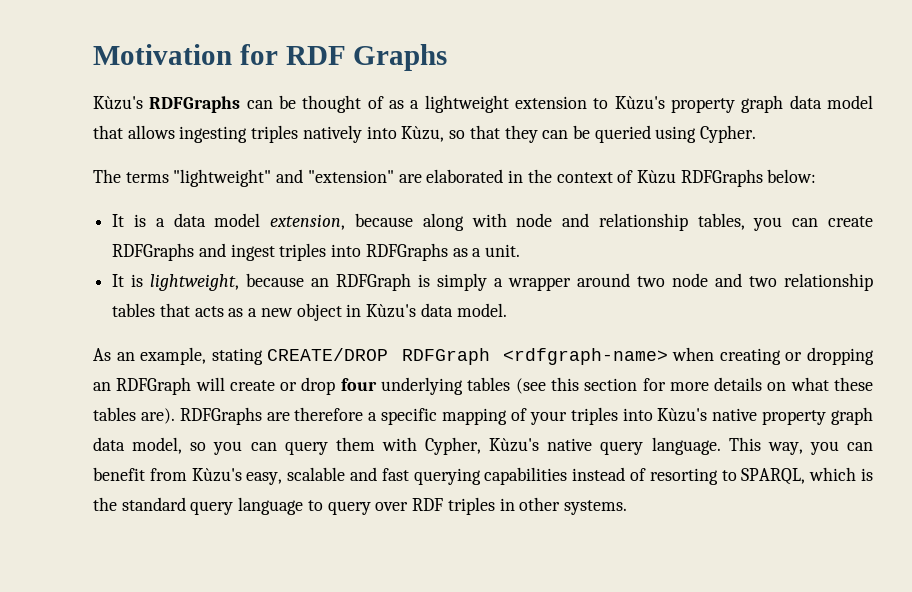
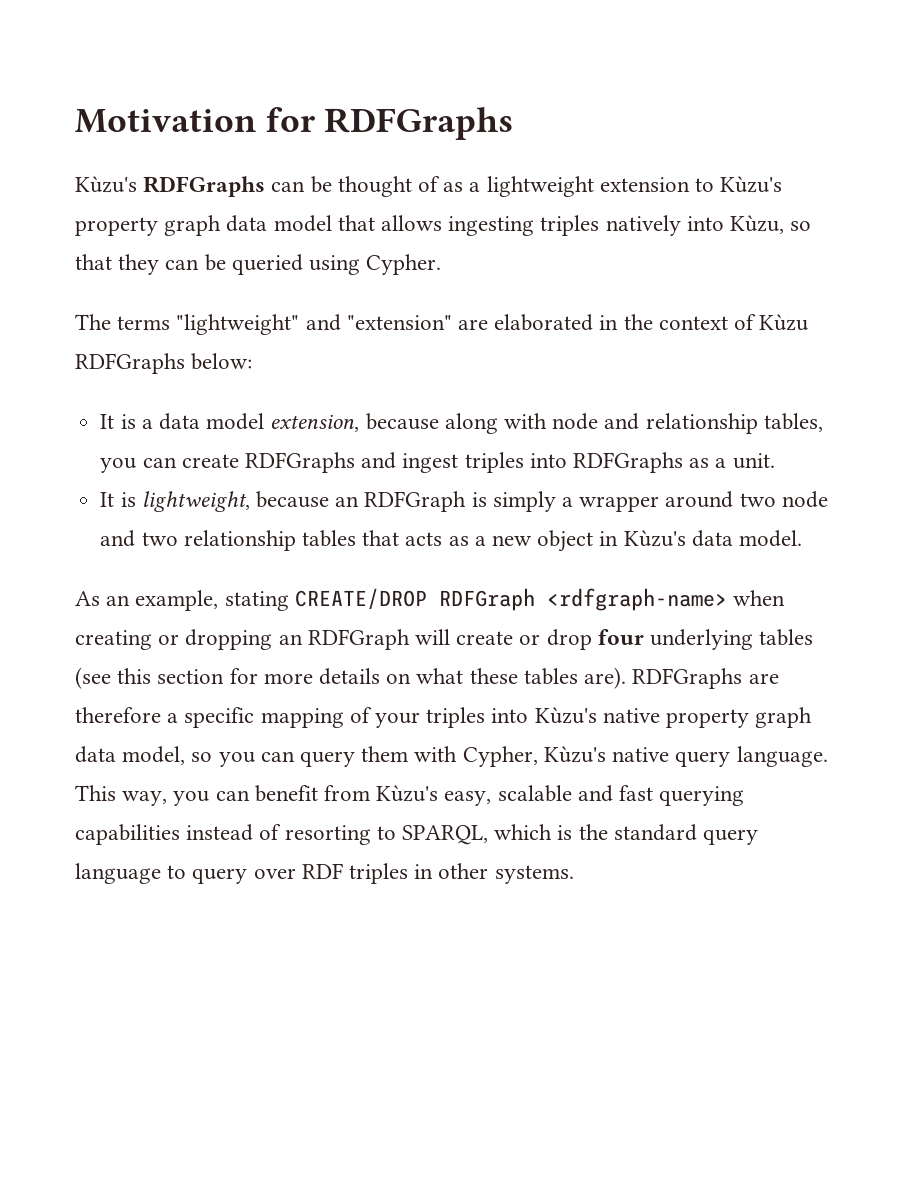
- Motivation for RDF Graphs
+ Motivation for RDFGraphs

